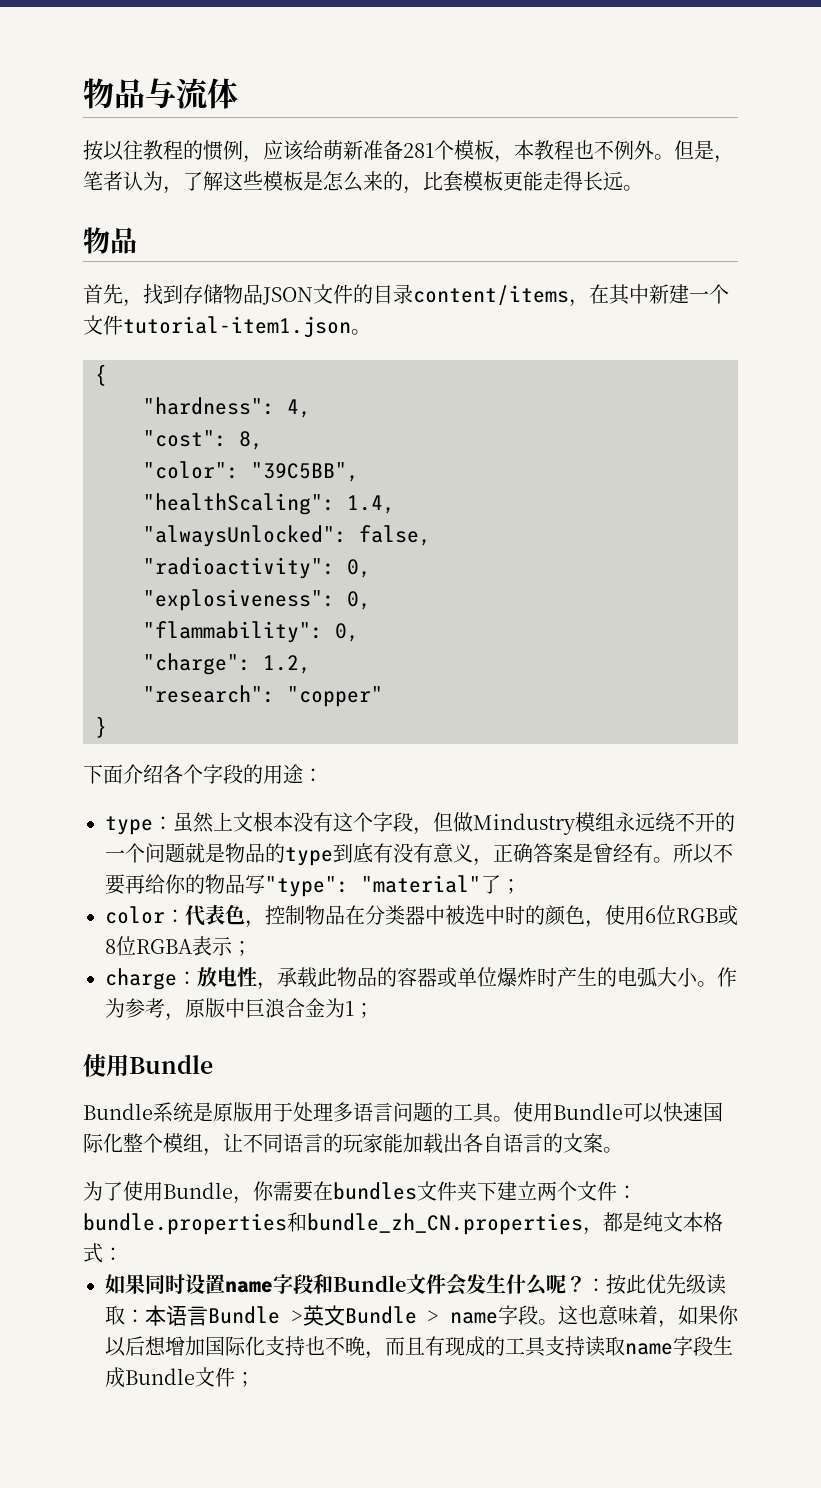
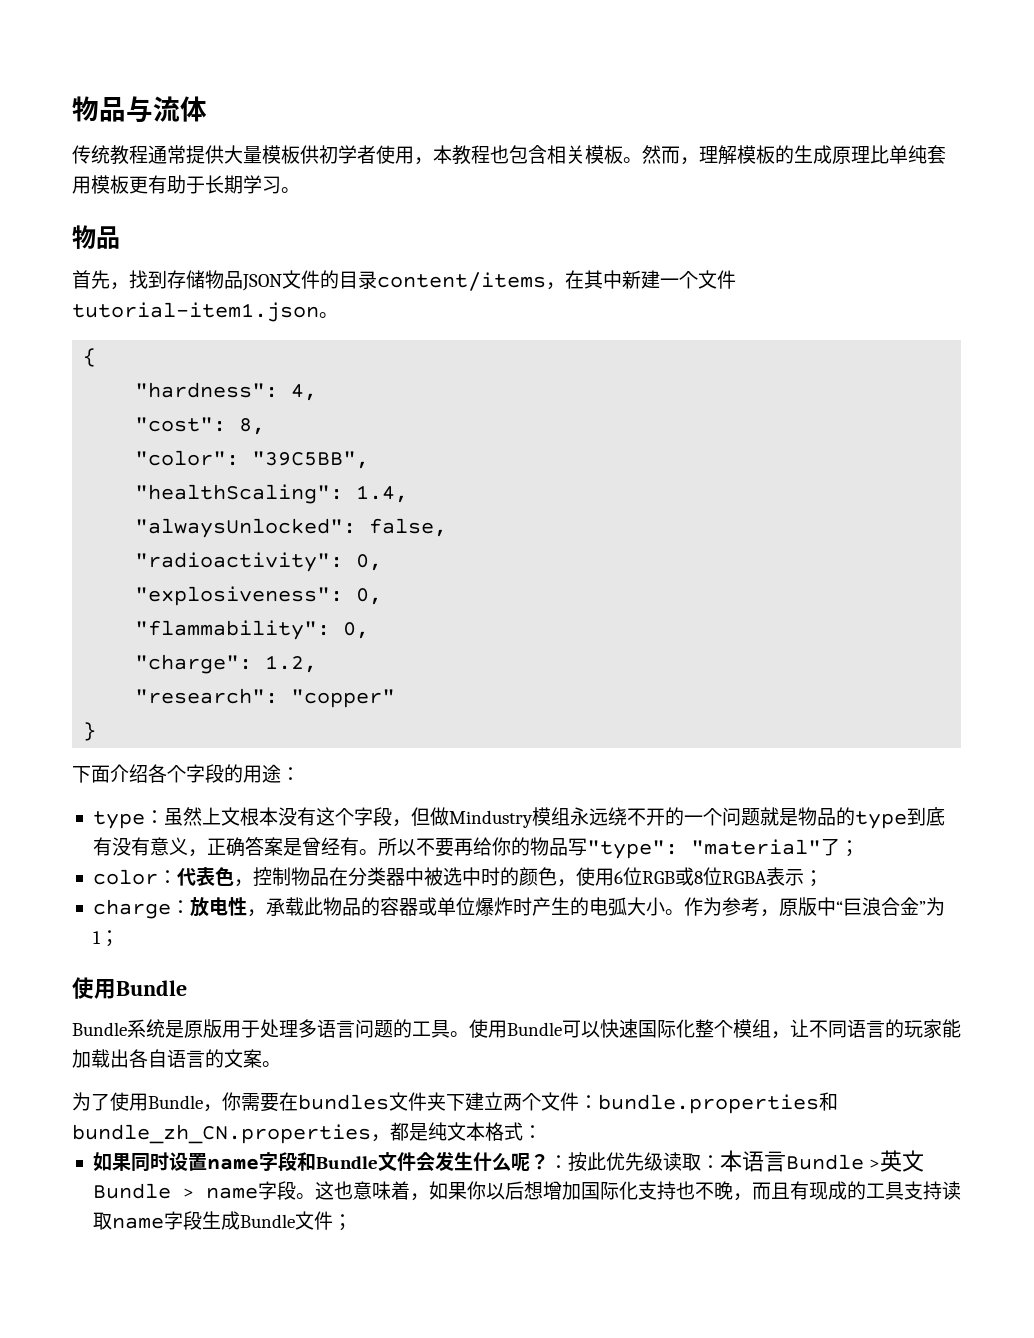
- 按以往教程的惯例，应该给萌新准备281个模板，本教程也不例外。但是，笔者认为，了解这些模板是怎么来的，比套模板更能走得长远。
+ 传统教程通常提供大量模板供初学者使用，本教程也包含相关模板。然而，理解模板的生成原理比单纯套用模板更有助于长期学习。
- 作为参考，原版中巨浪合金为1；
+ 作为参考，原版中“巨浪合金”为1；

